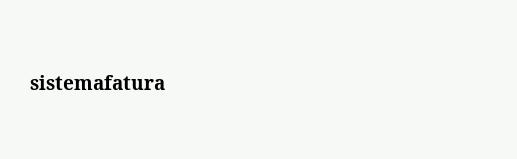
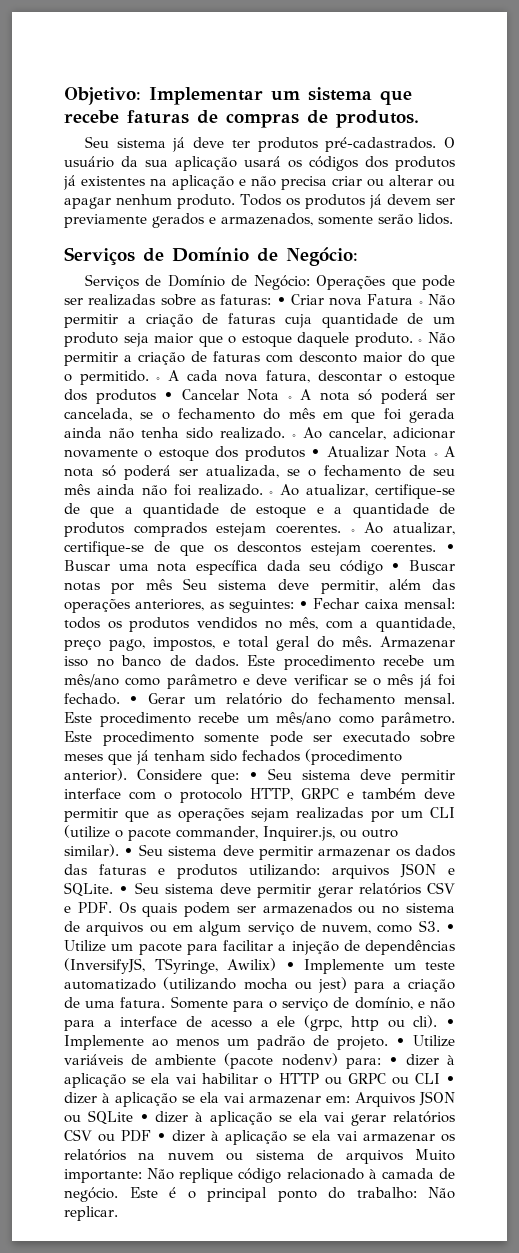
- sistemafatura
+ Objetivo: Implementar um sistema que recebe faturas de compras de produtos.
+ Seu sistema já deve ter produtos pré-cadastrados. O usuário da sua aplicação usará os códigos dos produtos já existentes na aplicação e não precisa criar ou alterar ou apagar nenhum produto. Todos os produtos já devem ser previamente gerados e armazenados, somente serão lidos.
+ Serviços de Domínio de Negócio:
+ Serviços de Domínio de Negócio: Operações que pode ser realizadas sobre as faturas: • Criar nova Fatura ◦ Não permitir a criação de faturas cuja quantidade de um produto seja maior que o estoque daquele produto. ◦ Não permitir a criação de faturas com desconto maior do que o permitido. ◦ A cada nova fatura, descontar o estoque dos produtos • Cancelar Nota ◦ A nota só poderá ser cancelada, se o fechamento do mês em que foi gerada ainda não tenha sido realizado. ◦ Ao cancelar, adicionar novamente o estoque dos produtos • Atualizar Nota ◦ A nota só poderá ser atualizada, se o fechamento de seu mês ainda não foi realizado. ◦ Ao atualizar, certifique-se de que a quantidade de estoque e a quantidade de produtos comprados estejam coerentes. ◦ Ao atualizar, certifique-se de que os descontos estejam coerentes. • Buscar uma nota específica dada seu código • Buscar notas por mês Seu sistema deve permitir, além das operações anteriores, as seguintes: • Fechar caixa mensal: todos os produtos vendidos no mês, com a quantidade, preço pago, impostos, e total geral do mês. Armazenar isso no banco de dados. Este procedimento recebe um mês/ano como parâmetro e deve verificar se o mês já foi fechado. • Gerar um relatório do fechamento mensal. Este procedimento recebe um mês/ano como parâmetro. Este procedimento somente pode ser executado sobre meses que já tenham sido fechados (procedimento anterior). Considere que: • Seu sistema deve permitir interface com o protocolo HTTP, GRPC e também deve permitir que as operações sejam realizadas por um CLI (utilize o pacote commander, Inquirer.js, ou outro similar). • Seu sistema deve permitir armazenar os dados das faturas e produtos utilizando: arquivos JSON e SQLite. • Seu sistema deve permitir gerar relatórios CSV e PDF. Os quais podem ser armazenados ou no sistema de arquivos ou em algum serviço de nuvem, como S3. • Utilize um pacote para facilitar a injeção de dependências (InversifyJS, TSyringe, Awilix) • Implemente um teste automatizado (utilizando mocha ou jest) para a criação de uma fatura. Somente para o serviço de domínio, e não para a interface de acesso a ele (grpc, http ou cli). • Implemente ao menos um padrão de projeto. • Utilize variáveis de ambiente (pacote nodenv) para: • dizer à aplicação se ela vai habilitar o HTTP ou GRPC ou CLI • dizer à aplicação se ela vai armazenar em: Arquivos JSON ou SQLite • dizer à aplicação se ela vai gerar relatórios CSV ou PDF • dizer à aplicação se ela vai armazenar os relatórios na nuvem ou sistema de arquivos Muito importante: Não replique código relacionado à camada de negócio. Este é o principal ponto do trabalho: Não replicar.

